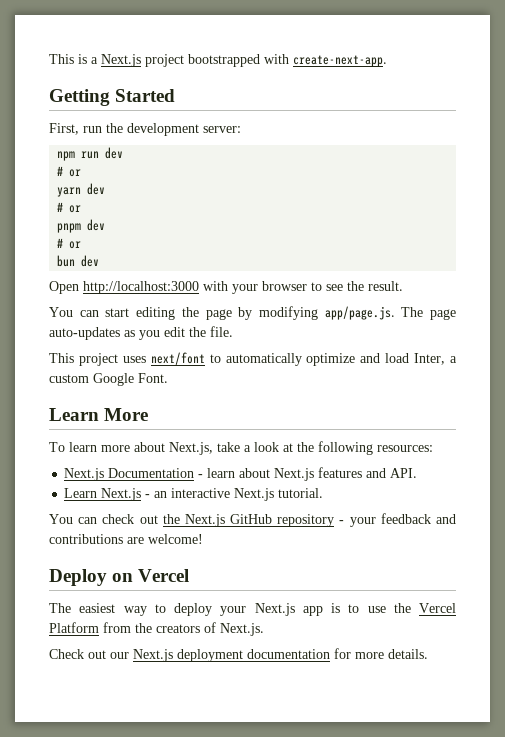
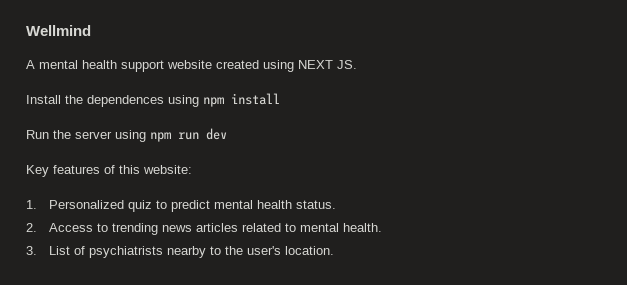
- This is a Next.js project bootstrapped with create-next-app.
- Getting Started
- First, run the development server:
- npm run dev
- # or
- yarn dev
- # or
- pnpm dev
- # or
- bun dev
- Open http://localhost:3000 with your browser to see the result.
- You can start editing the page by modifying app/page.js. The page auto-updates as you edit the file.
- This project uses next/font to automatically optimize and load Inter, a custom Google Font.
- Learn More
- To learn more about Next.js, take a look at the following resources:
- Next.js Documentation - learn about Next.js features and API.
- Learn Next.js - an interactive Next.js tutorial.
- You can check out the Next.js GitHub repository - your feedback and contributions are welcome!
- Deploy on Vercel
- The easiest way to deploy your Next.js app is to use the Vercel Platform from the creators of Next.js.
- Check out our Next.js deployment documentation for more details.
+ Wellmind
+ A mental health support website created using NEXT JS.
+ Install the dependences using npm install
+ Run the server using npm run dev
+ Key features of this website:
+ 1. Personalized quiz to predict mental health status.
+ 2. Access to trending news articles related to mental health.
+ 3. List of psychiatrists nearby to the user's location.

